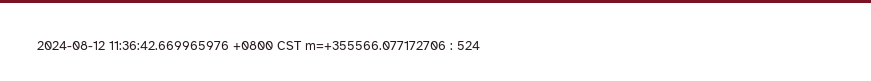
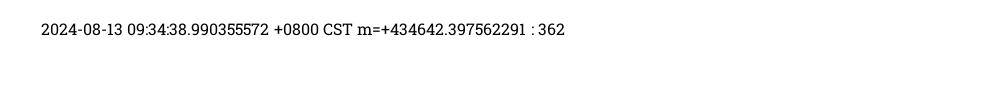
- 2024-08-12 11:36:42.669965976 +0800 CST m=+355566.077172706 : 524
+ 2024-08-13 09:34:38.990355572 +0800 CST m=+434642.397562291 : 362

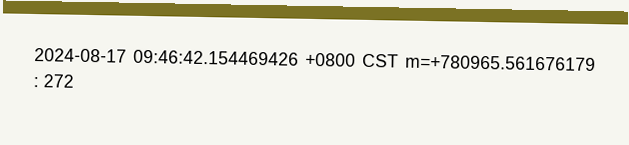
- 2024-08-13 09:34:38.990355572 +0800 CST m=+434642.397562291 : 362
+ 2024-08-17 09:46:42.154469426 +0800 CST m=+780965.561676179 : 272

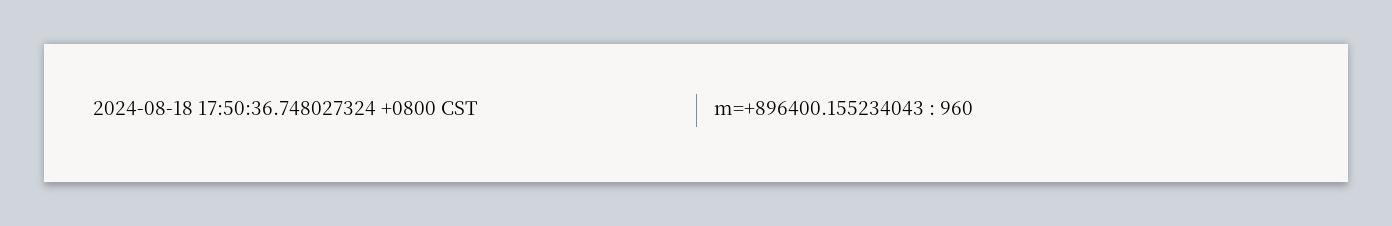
- 2024-08-17 09:46:42.154469426 +0800 CST m=+780965.561676179 : 272
+ 2024-08-18 17:50:36.748027324 +0800 CST m=+896400.155234043 : 960

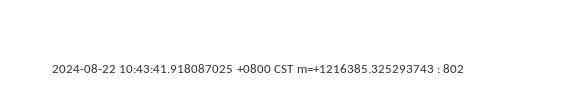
- 2024-08-18 17:50:36.748027324 +0800 CST m=+896400.155234043 : 960
+ 2024-08-22 10:43:41.918087025 +0800 CST m=+1216385.325293743 : 802

